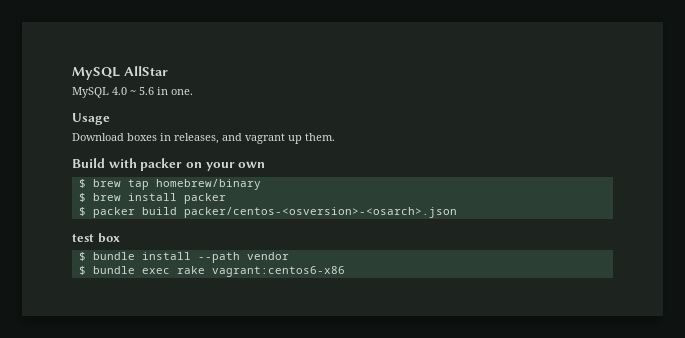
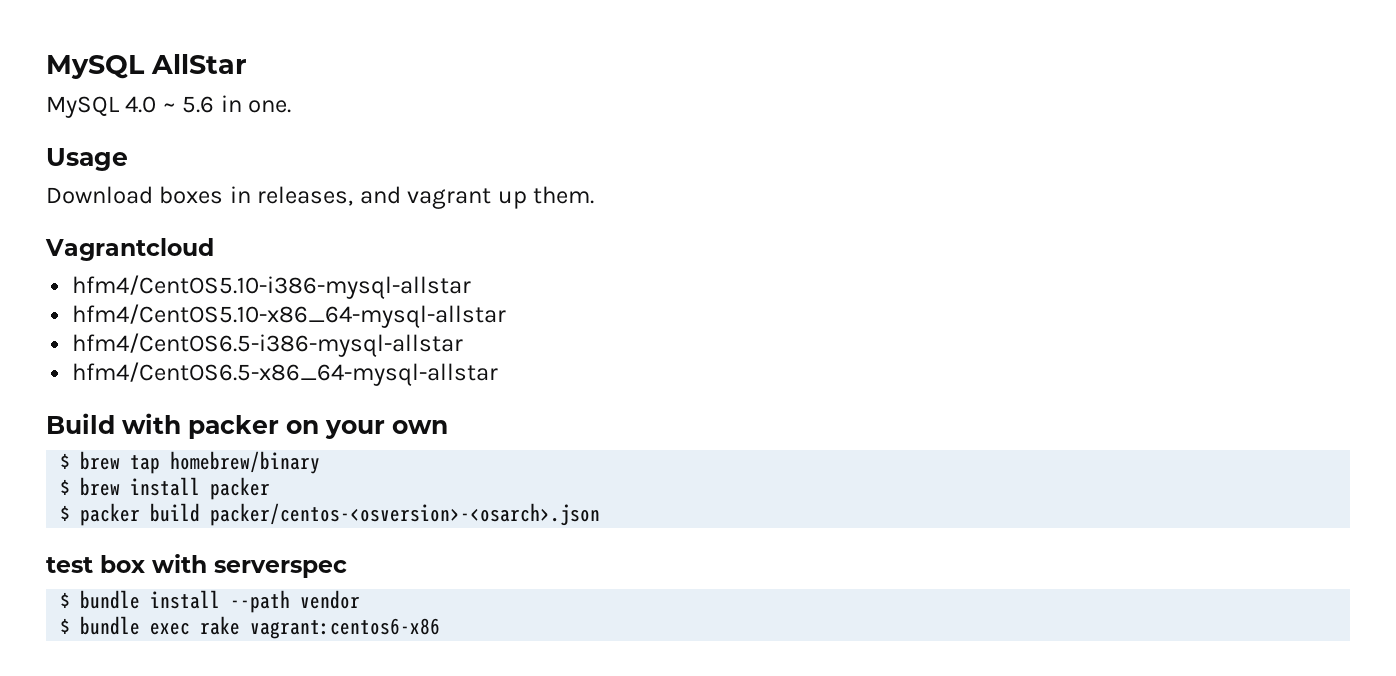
+ Vagrantcloud
+ hfm4/CentOS5.10-i386-mysql-allstar
+ hfm4/CentOS5.10-x86_64-mysql-allstar
+ hfm4/CentOS6.5-i386-mysql-allstar
+ hfm4/CentOS6.5-x86_64-mysql-allstar
- test box
+ test box with serverspec

